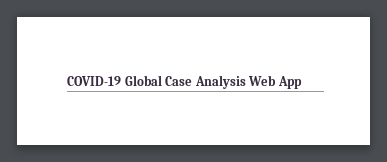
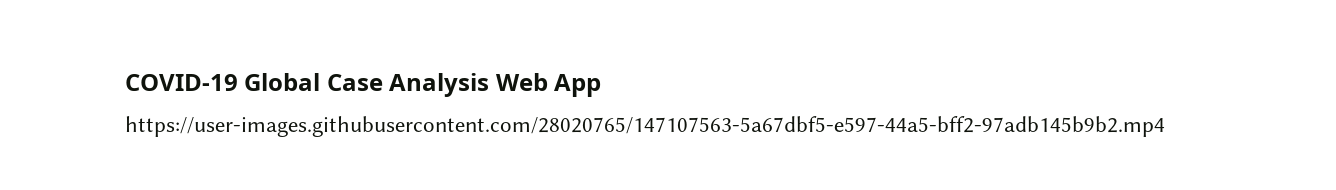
+ https://user-images.githubusercontent.com/28020765/147107563-5a67dbf5-e597-44a5-bff2-97adb145b9b2.mp4

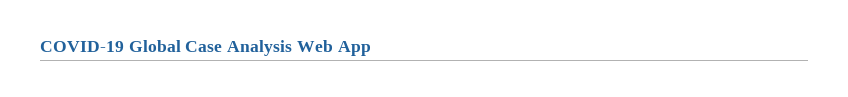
- https://user-images.githubusercontent.com/28020765/147107563-5a67dbf5-e597-44a5-bff2-97adb145b9b2.mp4

